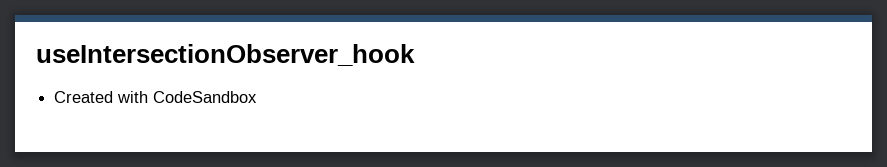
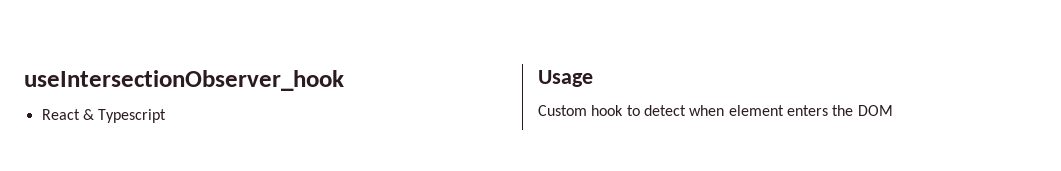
- Created with CodeSandbox
+ React & Typescript
+ Usage
+ Custom hook to detect when element enters the DOM

